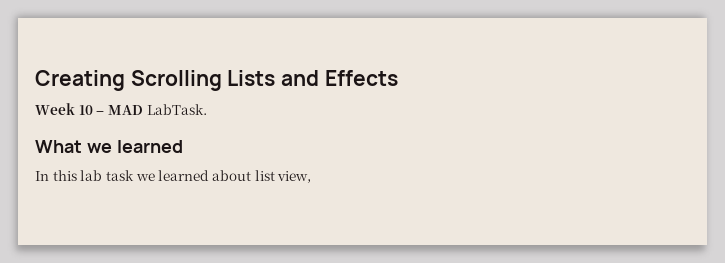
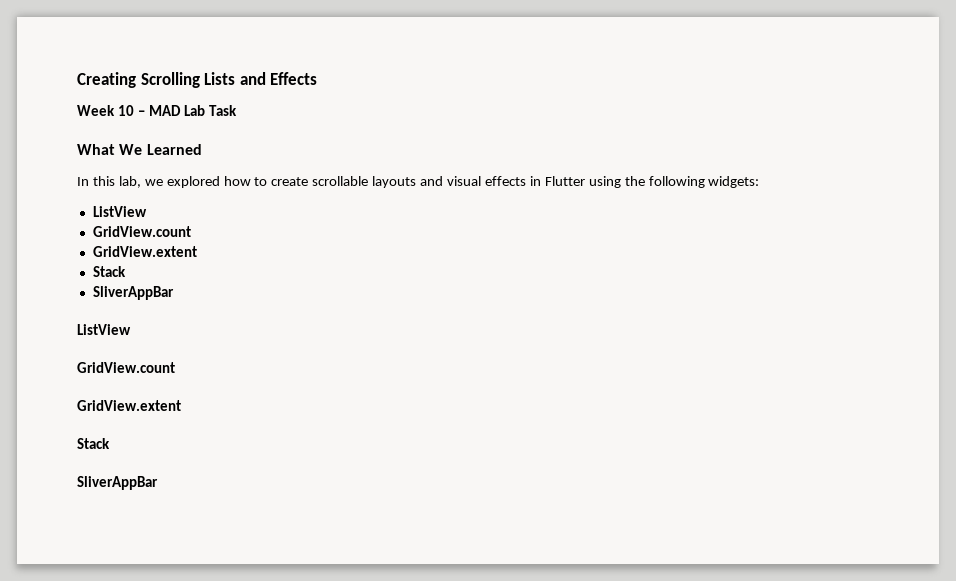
- Week 10 – MAD LabTask.
+ Week 10 – MAD Lab Task
- What we learned
+ What We Learned
- In this lab task we learned about list view,
+ In this lab, we explored how to create scrollable layouts and visual effects in Flutter using the following widgets:
+ ListView
+ GridView.count
+ GridView.extent
+ Stack
+ SliverAppBar
+ ListView
+ GridView.count
+ GridView.extent
+ Stack
+ SliverAppBar

